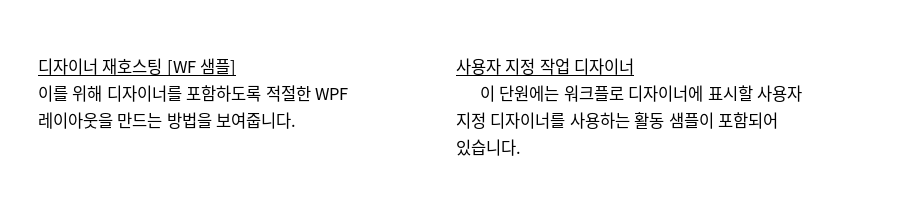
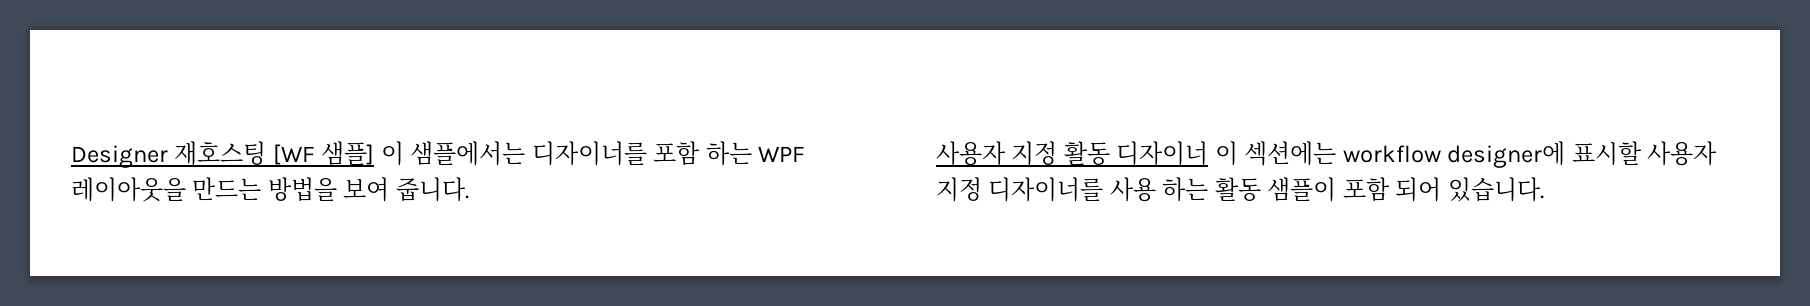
- 디자이너 재호스팅 [WF 샘플]
- 이를 위해 디자이너를 포함하도록 적절한 WPF 레이아웃을 만드는 방법을 보여줍니다.
- 사용자 지정 작업 디자이너
- 이 단원에는 워크플로 디자이너에 표시할 사용자 지정 디자이너를 사용하는 활동 샘플이 포함되어 있습니다.
+ Designer 재호스팅 [WF 샘플] 이 샘플에서는 디자이너를 포함 하는 WPF 레이아웃을 만드는 방법을 보여 줍니다.
+ 사용자 지정 활동 디자이너 이 섹션에는 workflow designer에 표시할 사용자 지정 디자이너를 사용 하는 활동 샘플이 포함 되어 있습니다.

